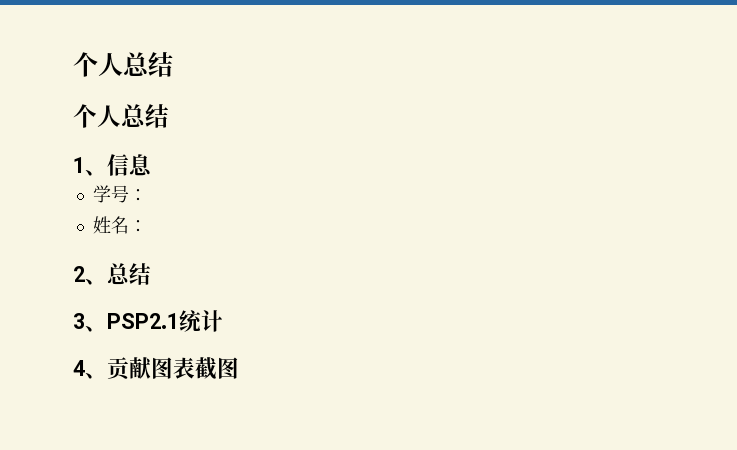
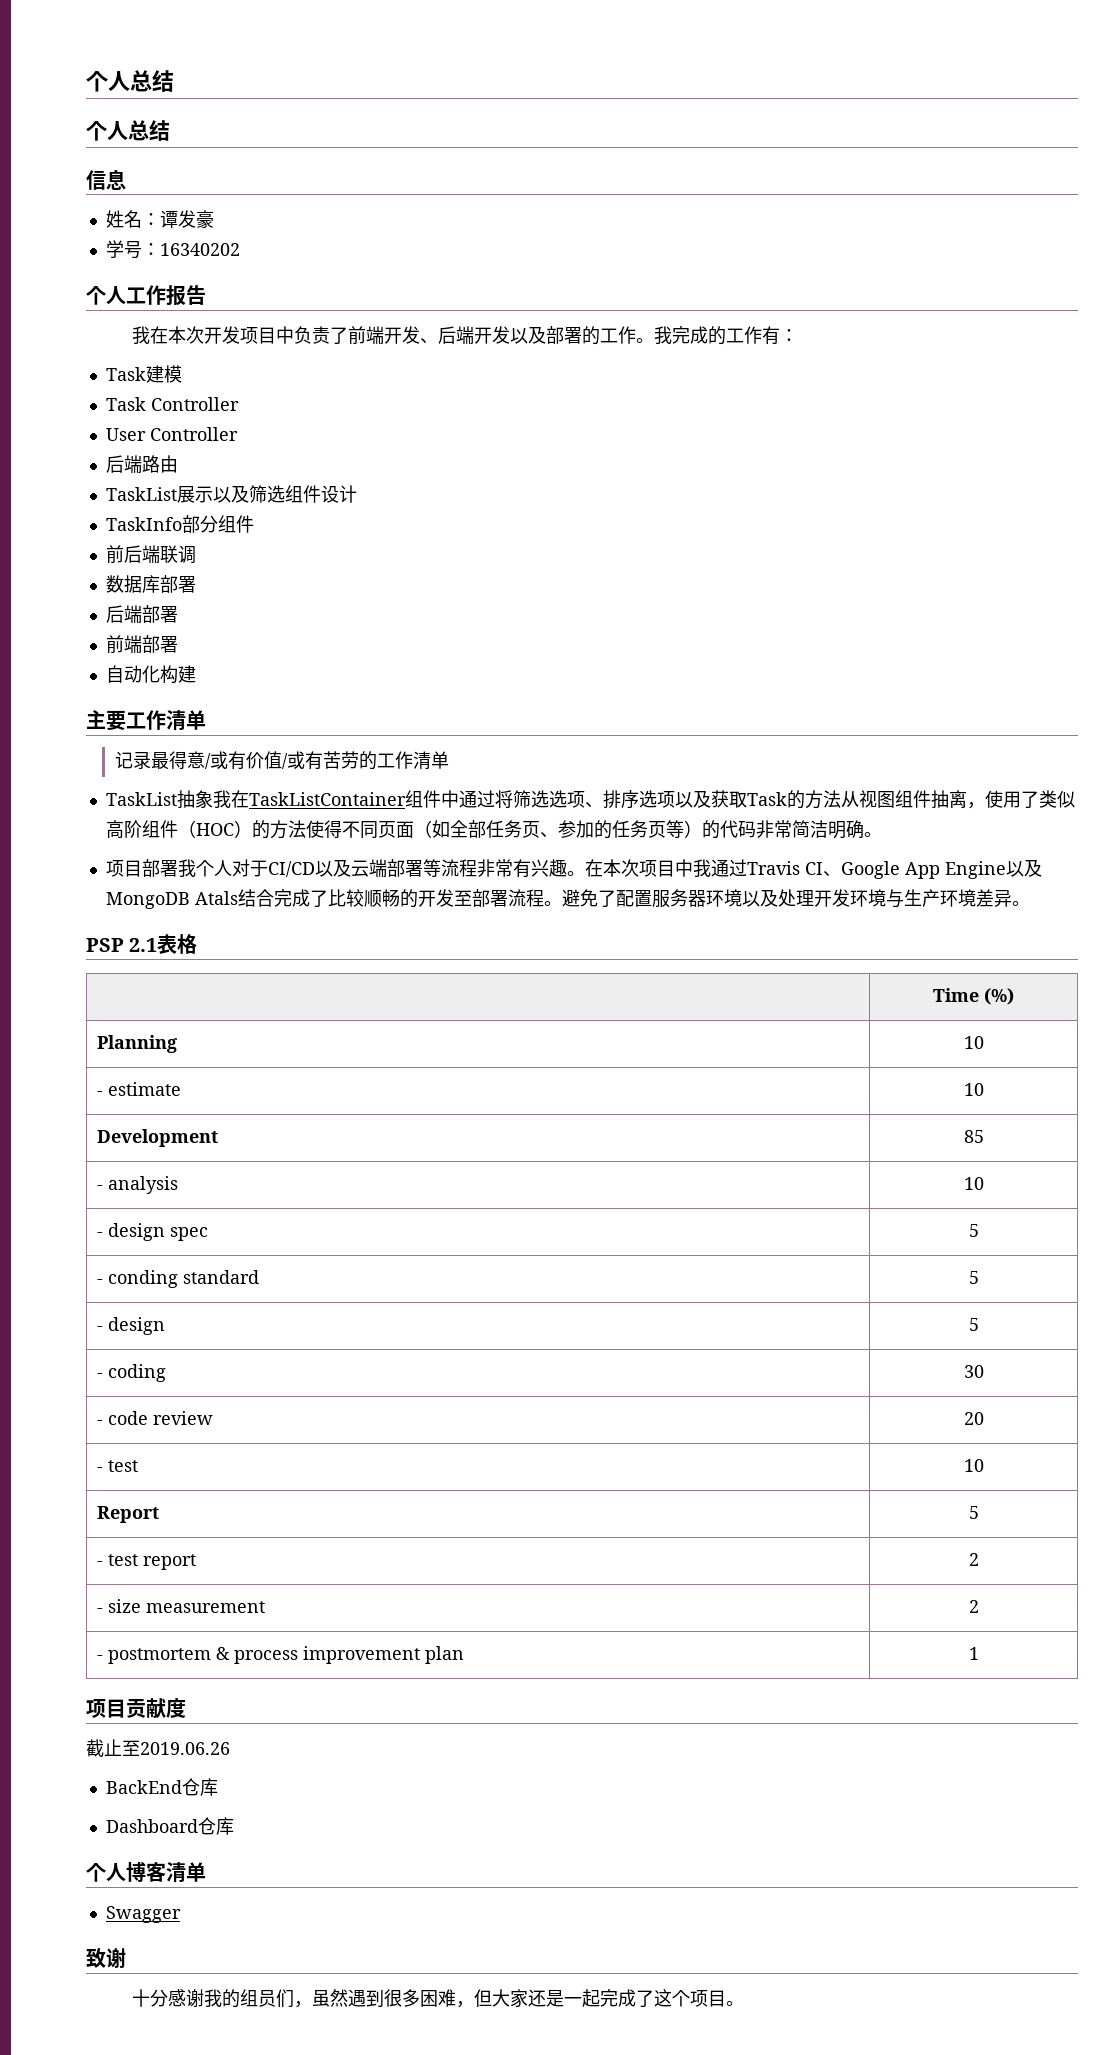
- 1、信息
+ 信息
+ 姓名：谭发豪
- 学号：
- 姓名：
- 2、总结
- 3、PSP2.1统计
- 4、贡献图表截图
+ 学号：16340202
+ 个人工作报告
+ 我在本次开发项目中负责了前端开发、后端开发以及部署的工作。我完成的工作有：
+ Task建模
+ Task Controller
+ User Controller
+ 后端路由
+ TaskList展示以及筛选组件设计
+ TaskInfo部分组件
+ 前后端联调
+ 数据库部署
+ 后端部署
+ 前端部署
+ 自动化构建
+ 主要工作清单
+ 记录最得意/或有价值/或有苦劳的工作清单
+ TaskList抽象我在TaskListContainer组件中通过将筛选选项、排序选项以及获取Task的方法从视图组件抽离，使用了类似高阶组件（HOC）的方法使得不同页面（如全部任务页、参加的任务页等）的代码非常简洁明确。
+ 项目部署我个人对于CI/CD以及云端部署等流程非常有兴趣。在本次项目中我通过Travis CI、Google App Engine以及MongoDB Atals结合完成了比较顺畅的开发至部署流程。避免了配置服务器环境以及处理开发环境与生产环境差异。
+ PSP 2.1表格
+ | Time (%)
+ Planning | 10
+ - estimate | 10
+ Development | 85
+ - analysis | 10
+ - design spec | 5
+ - conding standard | 5
+ - design | 5
+ - coding | 30
+ - code review | 20
+ - test | 10
+ Report | 5
+ - test report | 2
+ - size measurement | 2
+ - postmortem & process improvement plan | 1
+ 项目贡献度
+ 截止至2019.06.26
+ BackEnd仓库
+ Dashboard仓库
+ 个人博客清单
+ Swagger
+ 致谢
+ 十分感谢我的组员们，虽然遇到很多困难，但大家还是一起完成了这个项目。

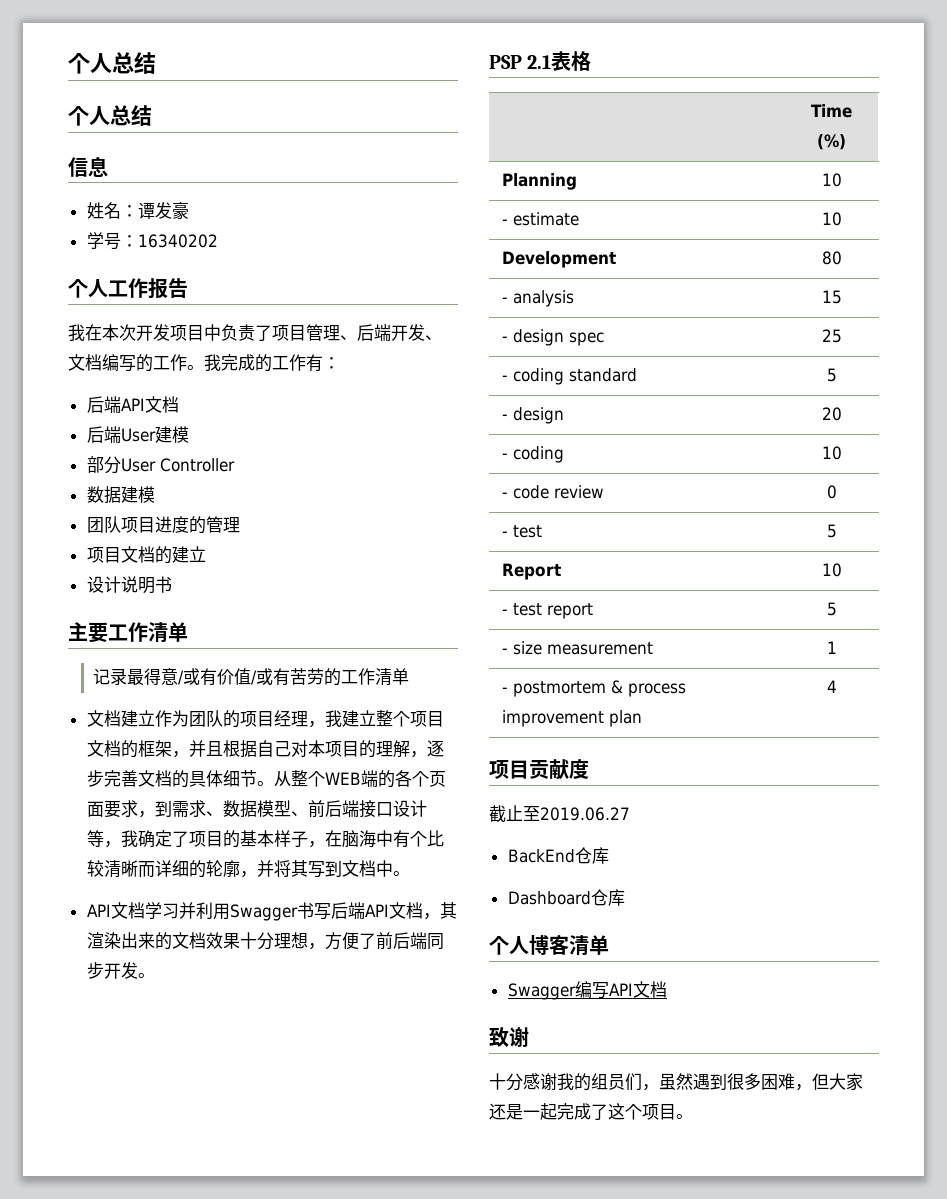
- 我在本次开发项目中负责了前端开发、后端开发以及部署的工作。
+ 我在本次开发项目中负责了项目管理、后端开发、文档编写的工作。
  我完成的工作有：
- Task建模
- Task Controller
- User Controller
+ 后端API文档
+ 后端User建模
+ 部分User Controller
- 后端路由
- TaskList展示以及筛选组件设计
- TaskInfo部分组件
- 前后端联调
- 数据库部署
- 后端部署
- 前端部署
- 自动化构建
+ 数据建模
+ 团队项目进度的管理
+ 项目文档的建立
+ 设计说明书
- TaskList抽象我在TaskListContainer组件中通过将筛选选项、排序选项以及获取Task的方法从视图组件抽离，使用了类似高阶组件（HOC）的方法使得不同页面（如全部任务页、参加的任务页等）的代码非常简洁明确。
- 项目部署我个人对于CI/CD以及云端部署等流程非常有兴趣。在本次项目中我通过Travis CI、Google App Engine以及MongoDB Atals结合完成了比较顺畅的开发至部署流程。避免了配置服务器环境以及处理开发环境与生产环境差异。
+ 文档建立作为团队的项目经理，我建立整个项目文档的框架，并且根据自己对本项目的理解，逐步完善文档的具体细节。从整个WEB端的各个页面要求，到需求、数据模型、前后端接口设计等，我确定了项目的基本样子，在脑海中有个比较清晰而详细的轮廓，并将其写到文档中。
+ API文档学习并利用Swagger书写后端API文档，其渲染出来的文档效果十分理想，方便了前后端同步开发。
- Development | 85
+ Development | 80
- - analysis | 10
+ - analysis | 15
- - design spec | 5
- - conding standard | 5
+ - design spec | 25
+ - coding standard | 5
- - design | 5
+ - design | 20
- - coding | 30
+ - coding | 10
- - code review | 20
+ - code review | 0
- - test | 10
+ - test | 5
- Report | 5
+ Report | 10
- - test report | 2
+ - test report | 5
- - size measurement | 2
+ - size measurement | 1
- - postmortem & process improvement plan | 1
+ - postmortem & process improvement plan | 4
- 截止至2019.06.26
+ 截止至2019.06.27
- Swagger
+ Swagger编写API文档

